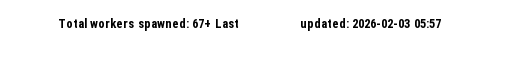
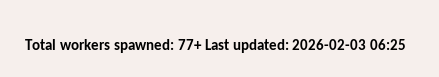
- Total workers spawned: 67+ Last updated: 2026-02-03 05:57
+ Total workers spawned: 77+ Last updated: 2026-02-03 06:25

